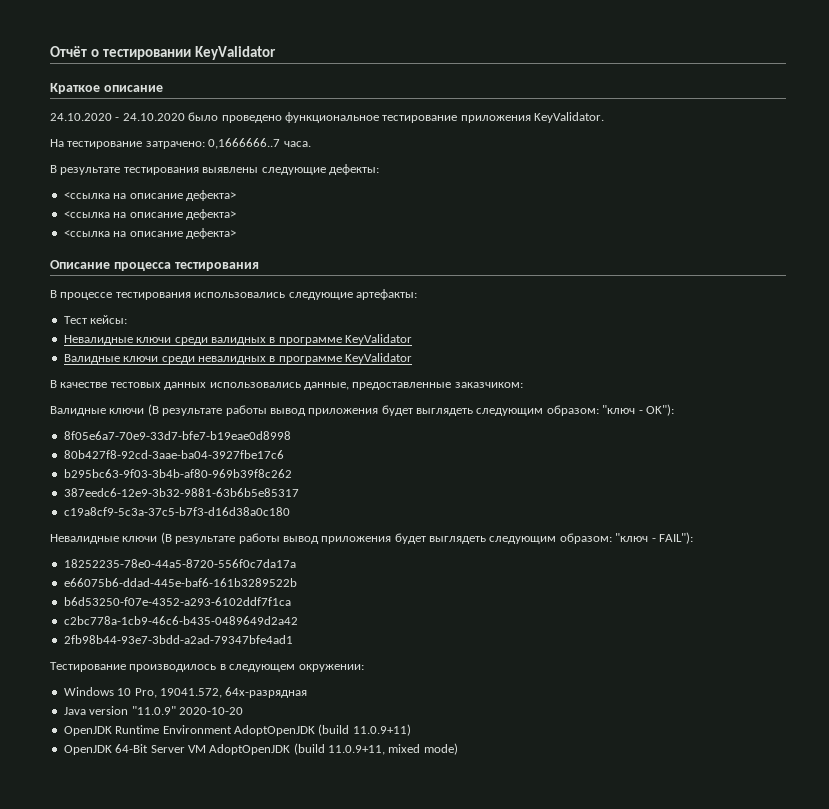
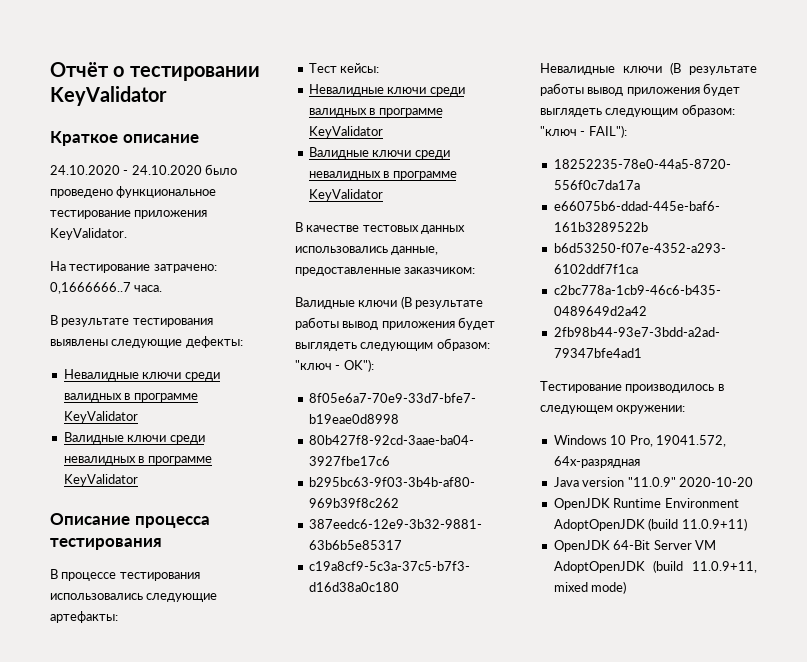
  В результате тестирования выявлены следующие дефекты:
- <ссылка на описание дефекта>
- <ссылка на описание дефекта>
- <ссылка на описание дефекта>
+ Невалидные ключи среди валидных в программе KeyValidator
+ Bалидные ключи среди невалидных в программе KeyValidator

